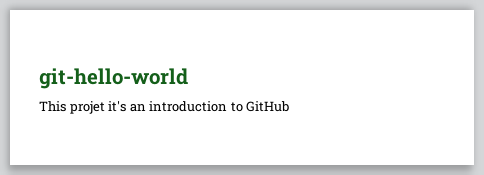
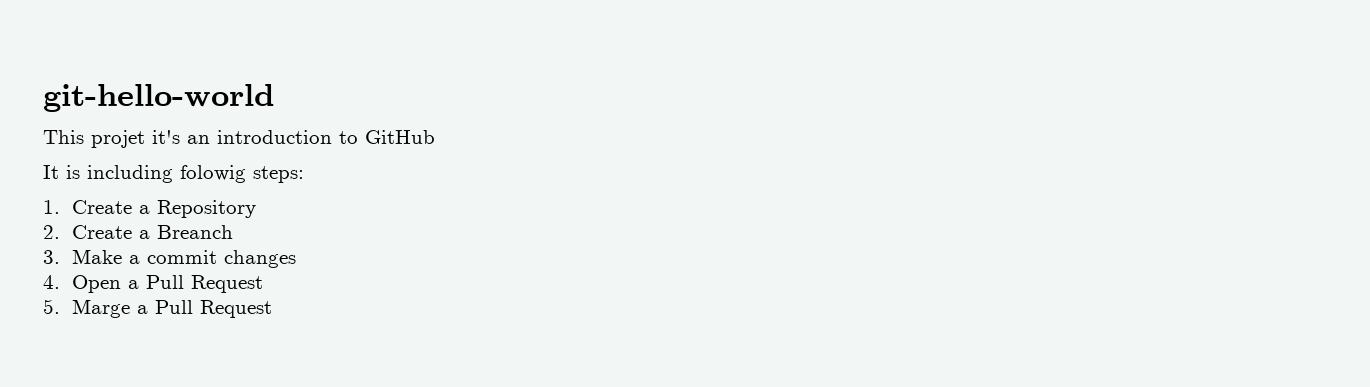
+ It is including folowig steps:
+ 1. Create a Repository
+ 2. Create a Breanch
+ 3. Make a commit changes
+ 4. Open a Pull Request
+ 5. Marge a Pull Request

